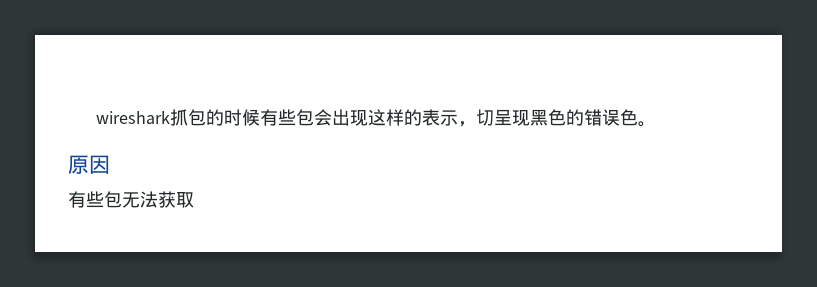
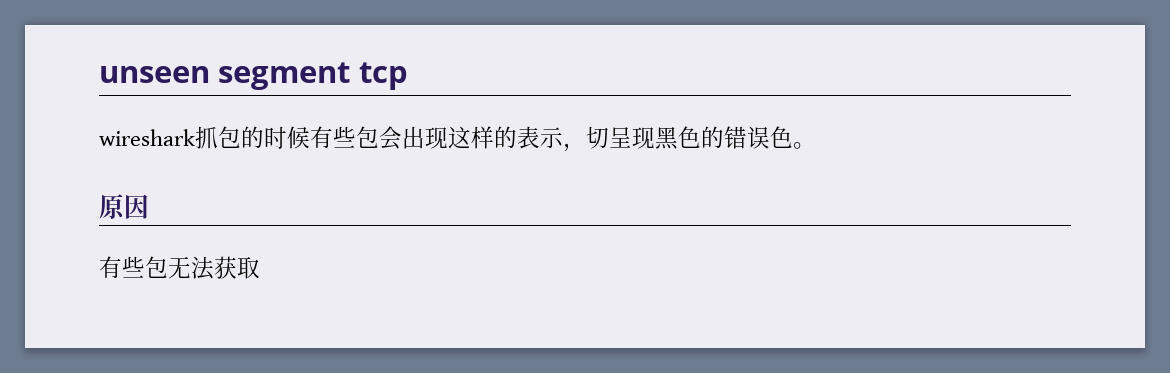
+ unseen segment tcp

